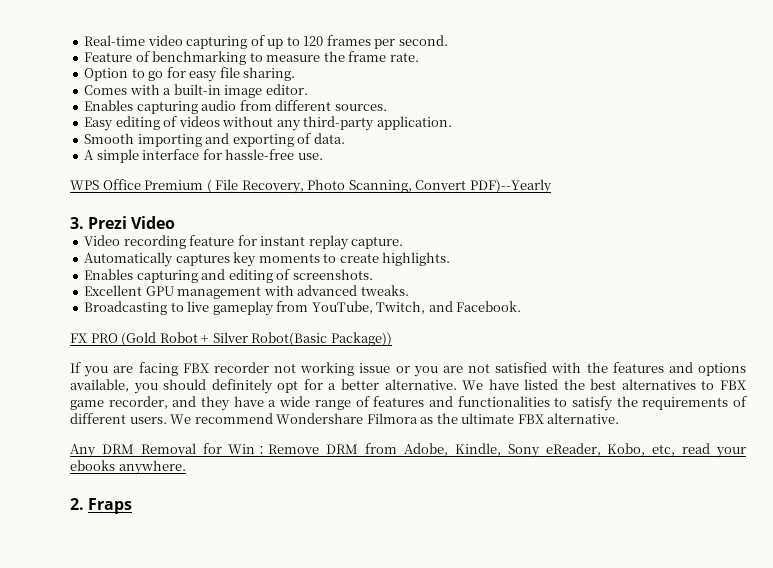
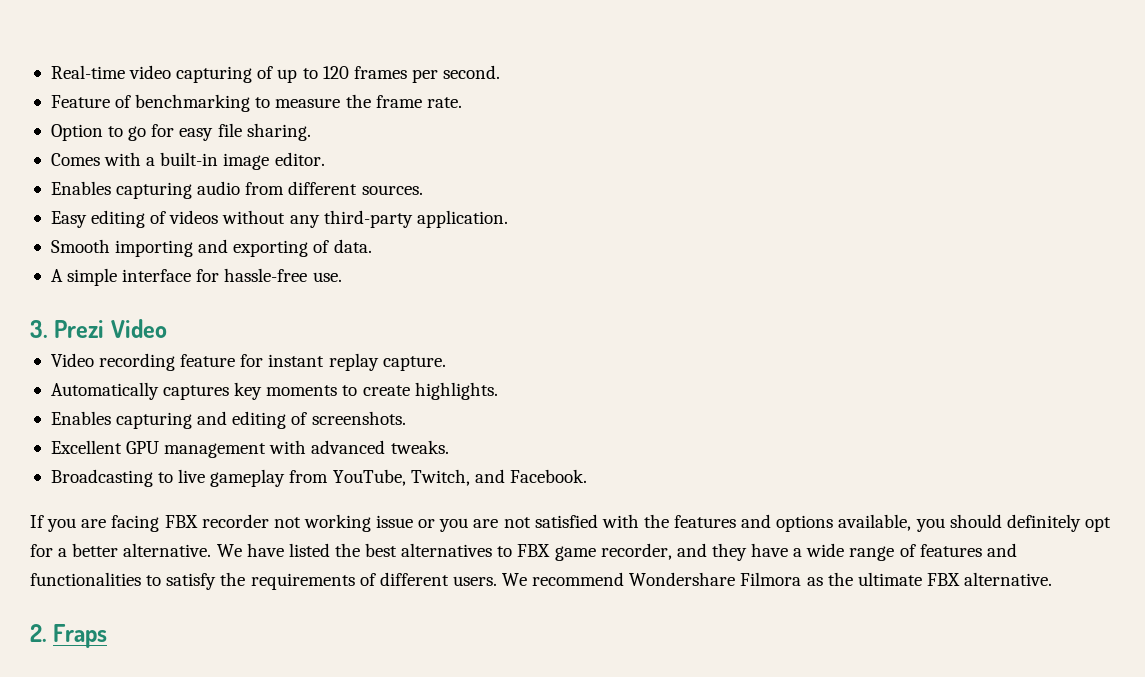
- WPS Office Premium ( File Recovery, Photo Scanning, Convert PDF)--Yearly
- FX PRO (Gold Robot + Silver Robot(Basic Package))
- Any DRM Removal for Win：Remove DRM from Adobe, Kindle, Sony eReader, Kobo, etc, read your ebooks anywhere.

